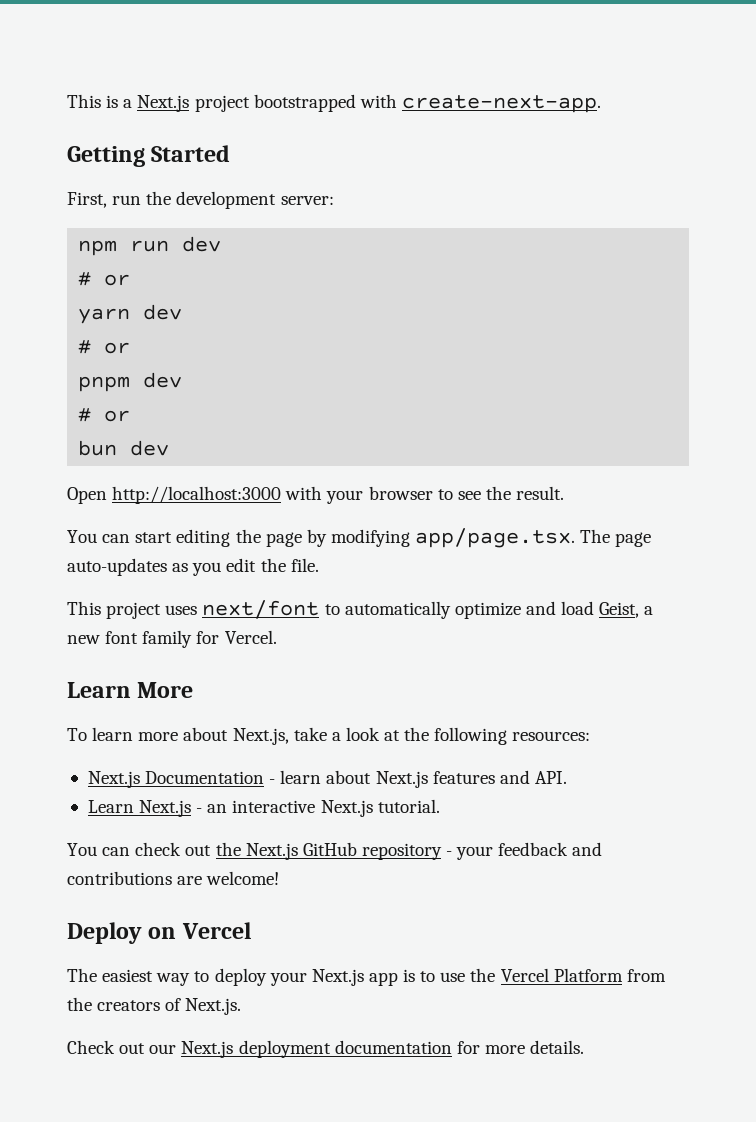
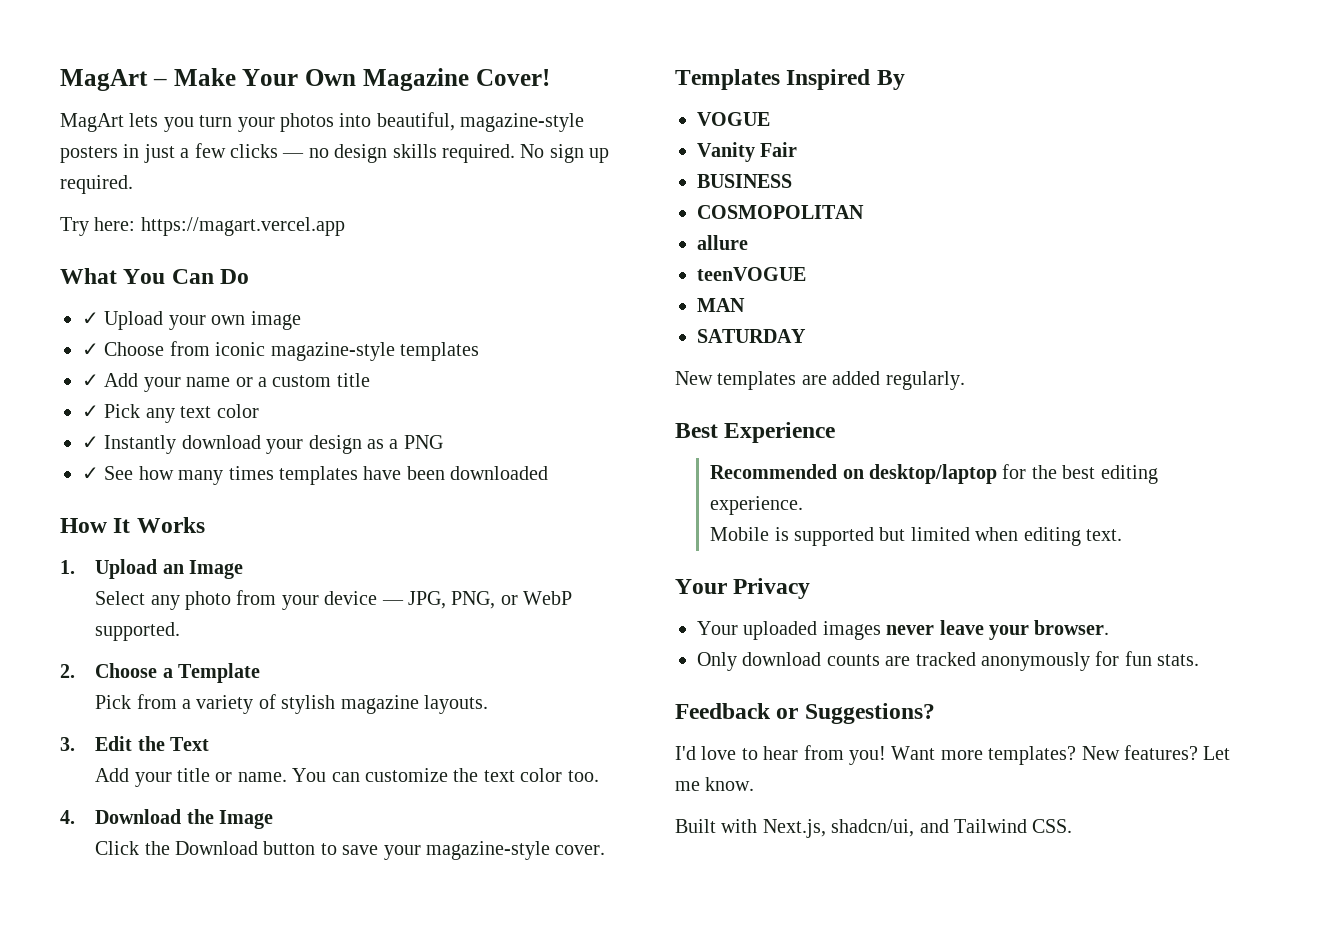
- This is a Next.js project bootstrapped with create-next-app.
- Getting Started
- First, run the development server:
- npm run dev
- # or
- yarn dev
- # or
- pnpm dev
- # or
- bun dev
- Open http://localhost:3000 with your browser to see the result.
- You can start editing the page by modifying app/page.tsx. The page auto-updates as you edit the file.
- This project uses next/font to automatically optimize and load Geist, a new font family for Vercel.
- Learn More
- To learn more about Next.js, take a look at the following resources:
- Next.js Documentation - learn about Next.js features and API.
- Learn Next.js - an interactive Next.js tutorial.
- You can check out the Next.js GitHub repository - your feedback and contributions are welcome!
- Deploy on Vercel
- The easiest way to deploy your Next.js app is to use the Vercel Platform from the creators of Next.js.
- Check out our Next.js deployment documentation for more details.
+ MagArt – Make Your Own Magazine Cover!
+ MagArt lets you turn your photos into beautiful, magazine-style posters in just a few clicks — no design skills required. No sign up required.
+ Try here: https://magart.vercel.app
+ What You Can Do
+ ✓ Upload your own image
+ ✓ Choose from iconic magazine-style templates
+ ✓ Add your name or a custom title
+ ✓ Pick any text color
+ ✓ Instantly download your design as a PNG
+ ✓ See how many times templates have been downloaded
+ How It Works
+ 1. Upload an Image
+ Select any photo from your device — JPG, PNG, or WebP supported.
+ 2. Choose a Template
+ Pick from a variety of stylish magazine layouts.
+ 3. Edit the Text
+ Add your title or name. You can customize the text color too.
+ 4. Download the Image
+ Click the Download button to save your magazine-style cover.
+ Templates Inspired By
+ VOGUE
+ Vanity Fair
+ BUSINESS
+ COSMOPOLITAN
+ allure
+ teenVOGUE
+ MAN
+ SATURDAY
+ New templates are added regularly.
+ Best Experience
+ Recommended on desktop/laptop for the best editing experience.
+ Mobile is supported but limited when editing text.
+ Your Privacy
+ Your uploaded images never leave your browser.
+ Only download counts are tracked anonymously for fun stats.
+ Feedback or Suggestions?
+ I'd love to hear from you! Want more templates? New features? Let me know.
+ Built with Next.js, shadcn/ui, and Tailwind CSS.

